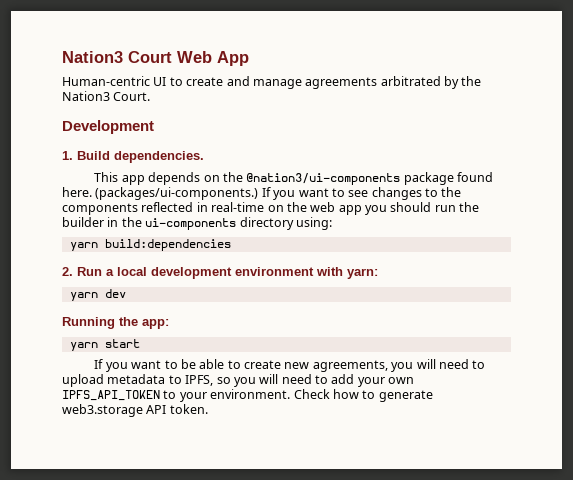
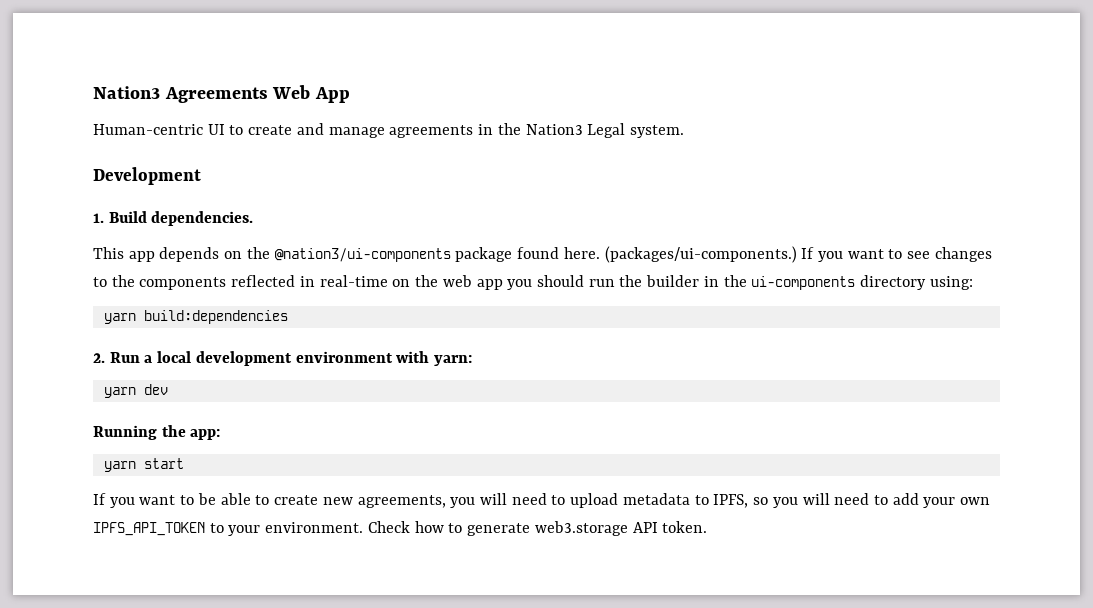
- Nation3 Court Web App
+ Nation3 Agreements Web App
- Human-centric UI to create and manage agreements arbitrated by the Nation3 Court.
+ Human-centric UI to create and manage agreements in the Nation3 Legal system.

